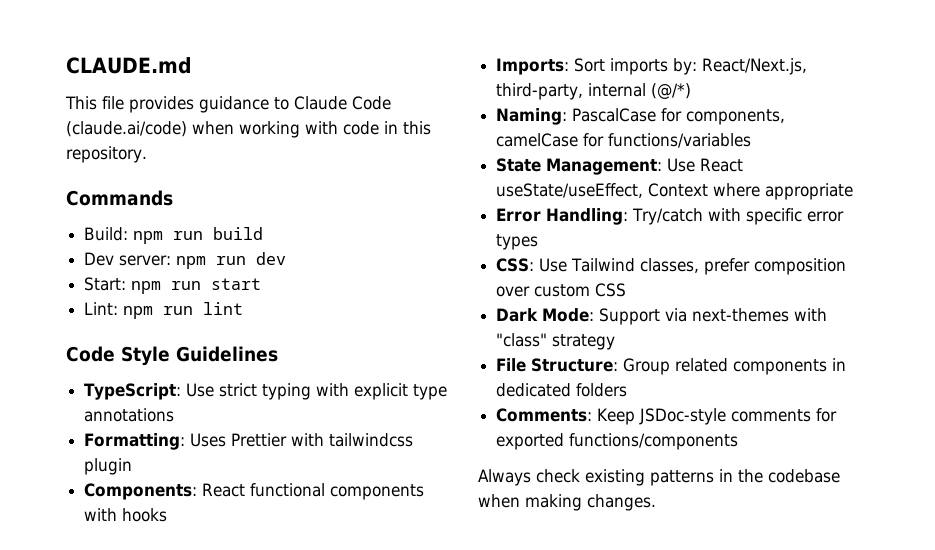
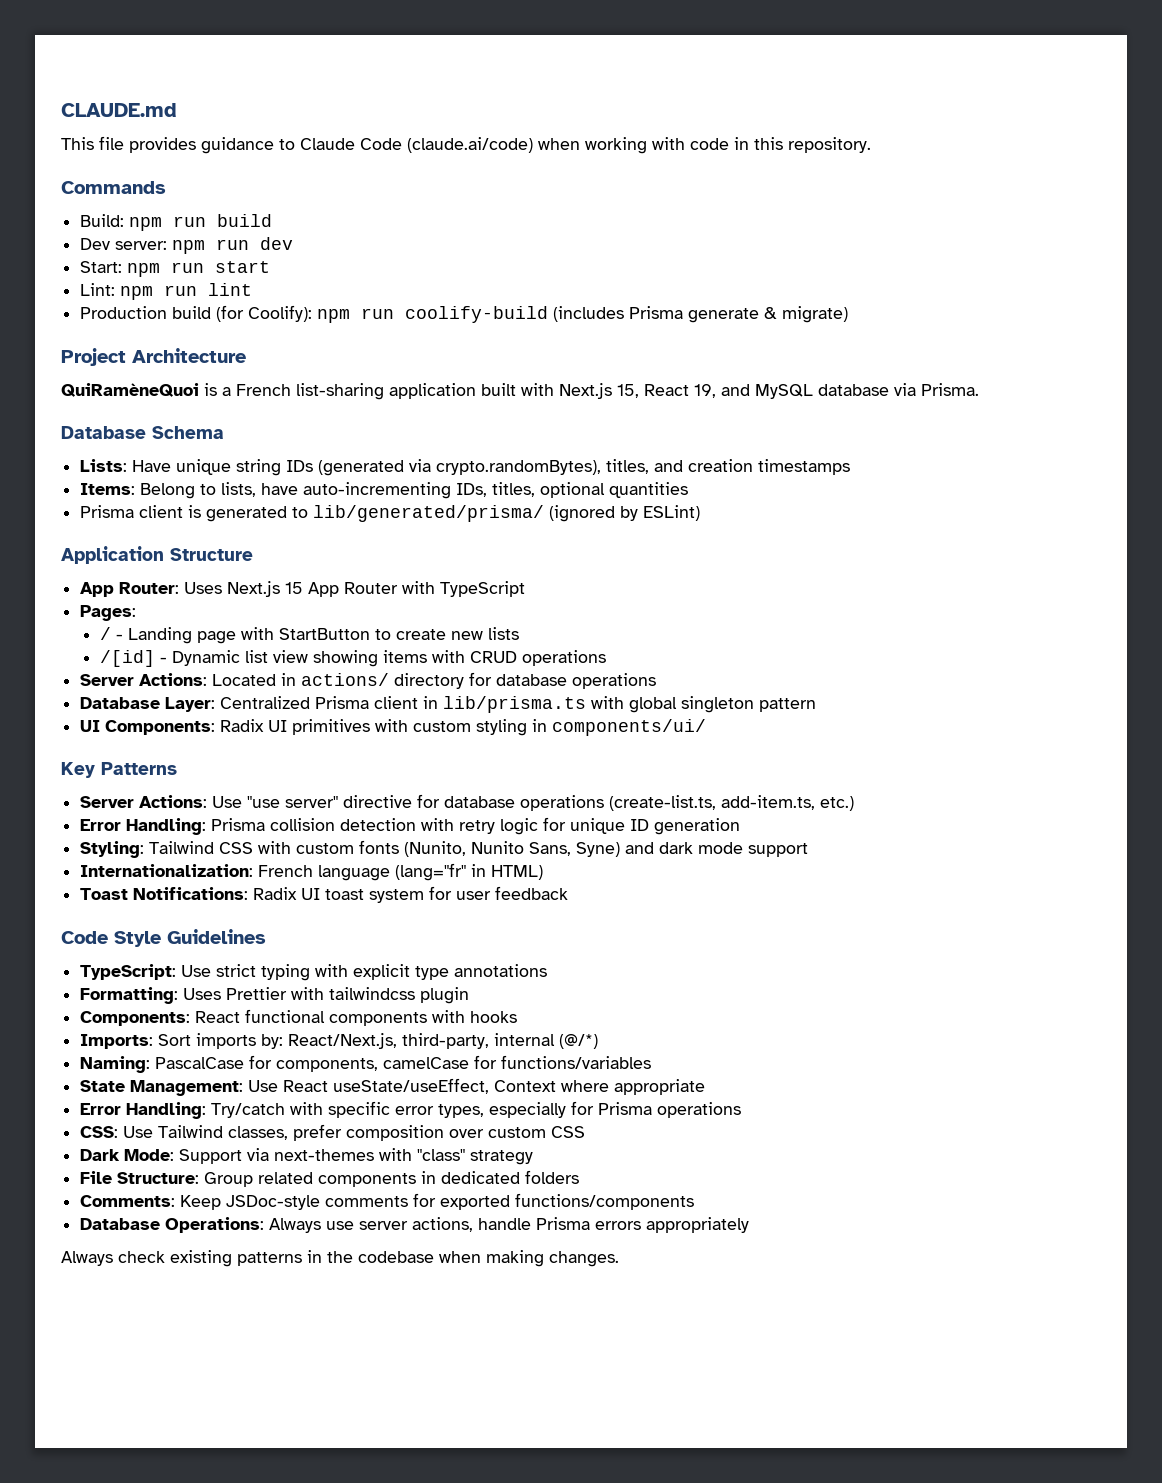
+ Production build (for Coolify): npm run coolify-build (includes Prisma generate & migrate)
+ Project Architecture
+ QuiRamèneQuoi is a French list-sharing application built with Next.js 15, React 19, and MySQL database via Prisma.
+ Database Schema
+ Lists: Have unique string IDs (generated via crypto.randomBytes), titles, and creation timestamps
+ Items: Belong to lists, have auto-incrementing IDs, titles, optional quantities
+ Prisma client is generated to lib/generated/prisma/ (ignored by ESLint)
+ Application Structure
+ App Router: Uses Next.js 15 App Router with TypeScript
+ Pages:
+ / - Landing page with StartButton to create new lists
+ /[id] - Dynamic list view showing items with CRUD operations
+ Server Actions: Located in actions/ directory for database operations
+ Database Layer: Centralized Prisma client in lib/prisma.ts with global singleton pattern
+ UI Components: Radix UI primitives with custom styling in components/ui/
+ Key Patterns
+ Server Actions: Use "use server" directive for database operations (create-list.ts, add-item.ts, etc.)
+ Error Handling: Prisma collision detection with retry logic for unique ID generation
+ Styling: Tailwind CSS with custom fonts (Nunito, Nunito Sans, Syne) and dark mode support
+ Internationalization: French language (lang="fr" in HTML)
+ Toast Notifications: Radix UI toast system for user feedback
- Error Handling: Try/catch with specific error types
+ Error Handling: Try/catch with specific error types, especially for Prisma operations
+ Database Operations: Always use server actions, handle Prisma errors appropriately

